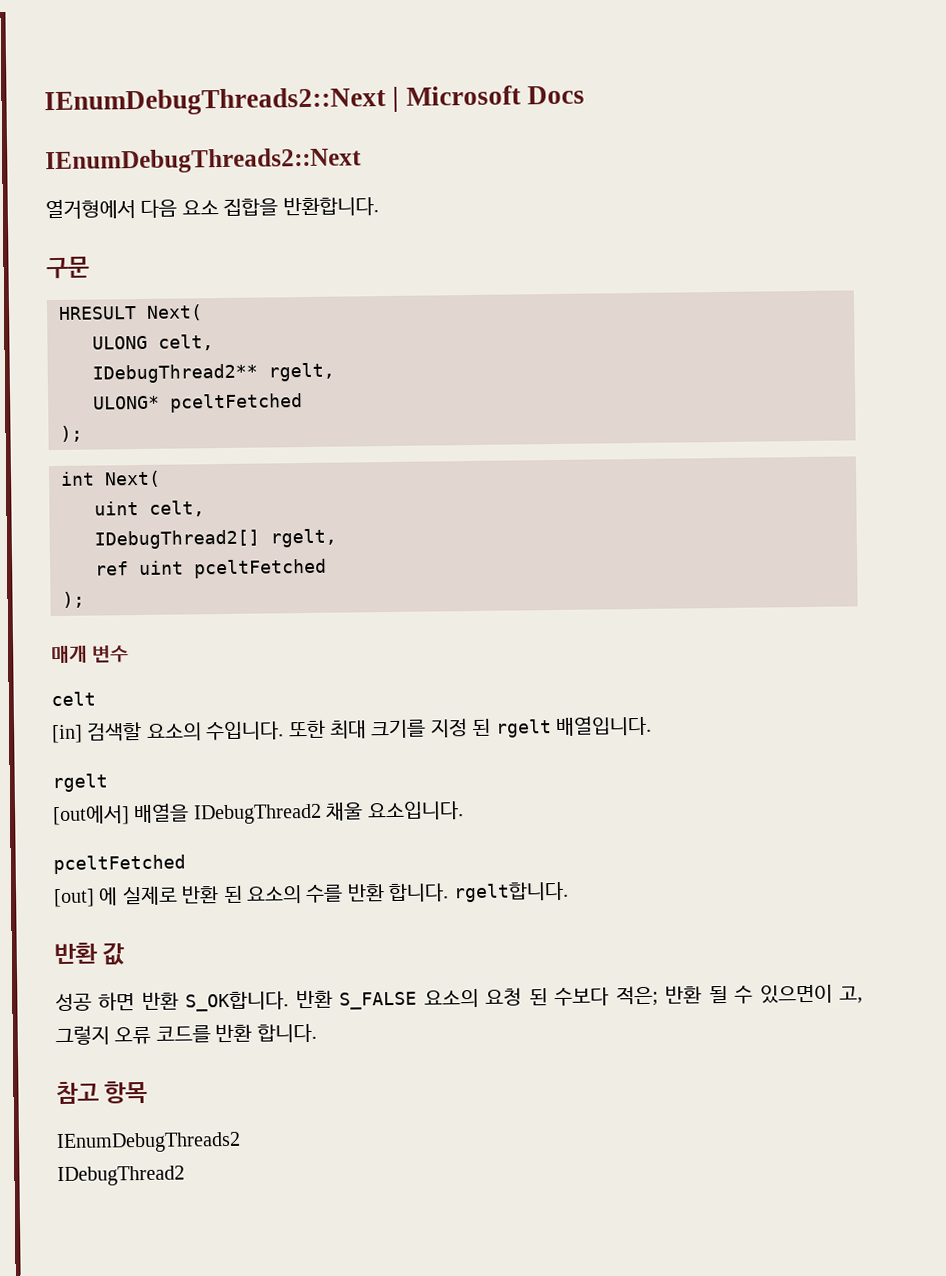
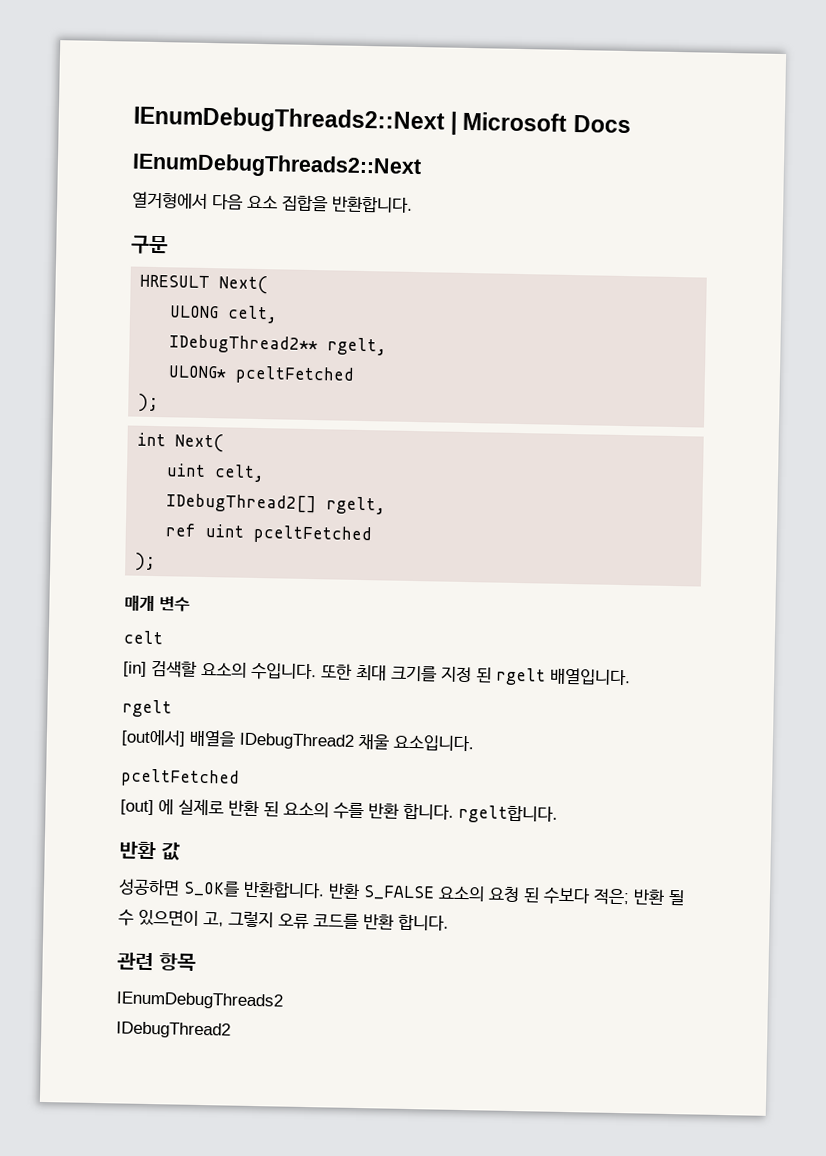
- 성공 하면 반환 S_OK합니다.
+ 성공하면 S_OK를 반환합니다.
- 참고 항목
+ 관련 항목

